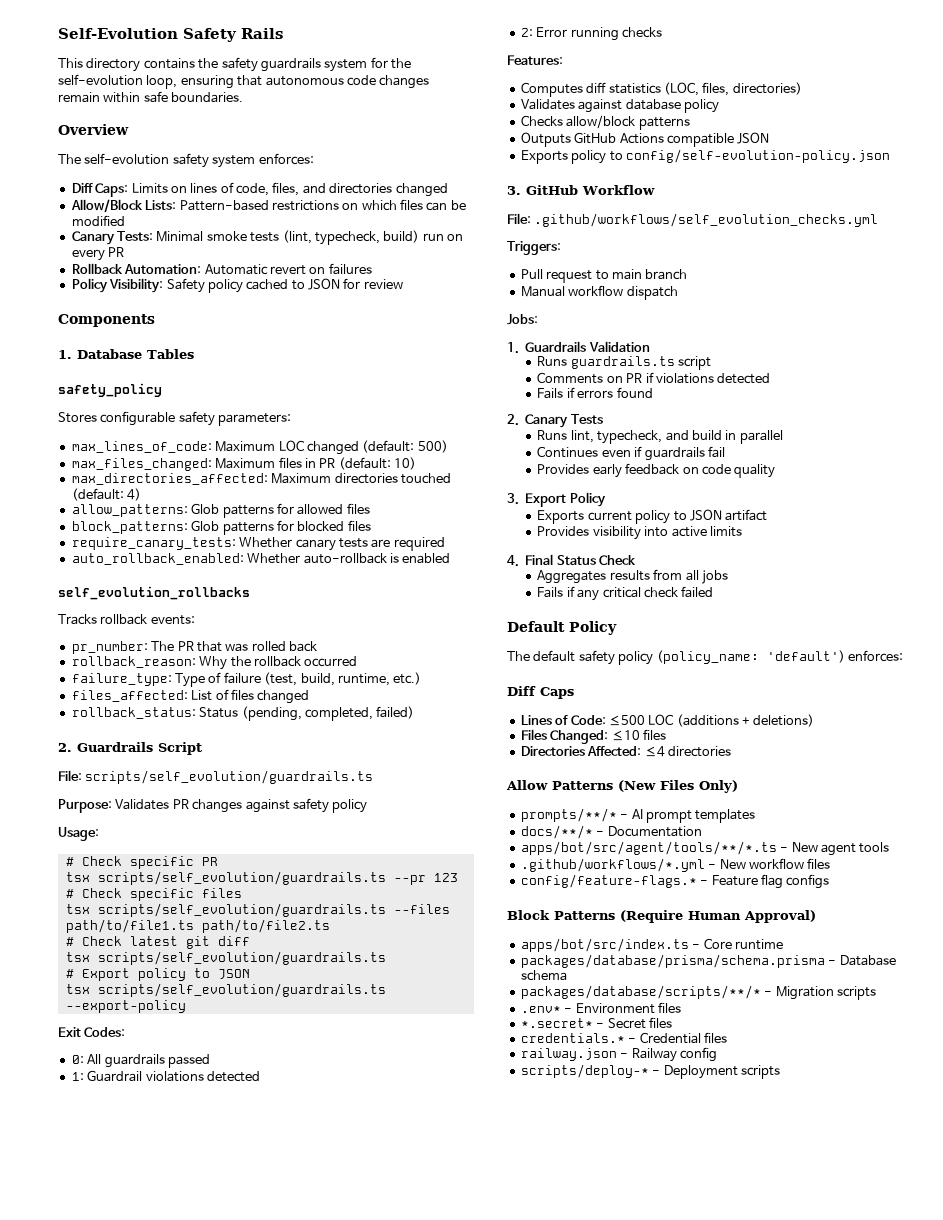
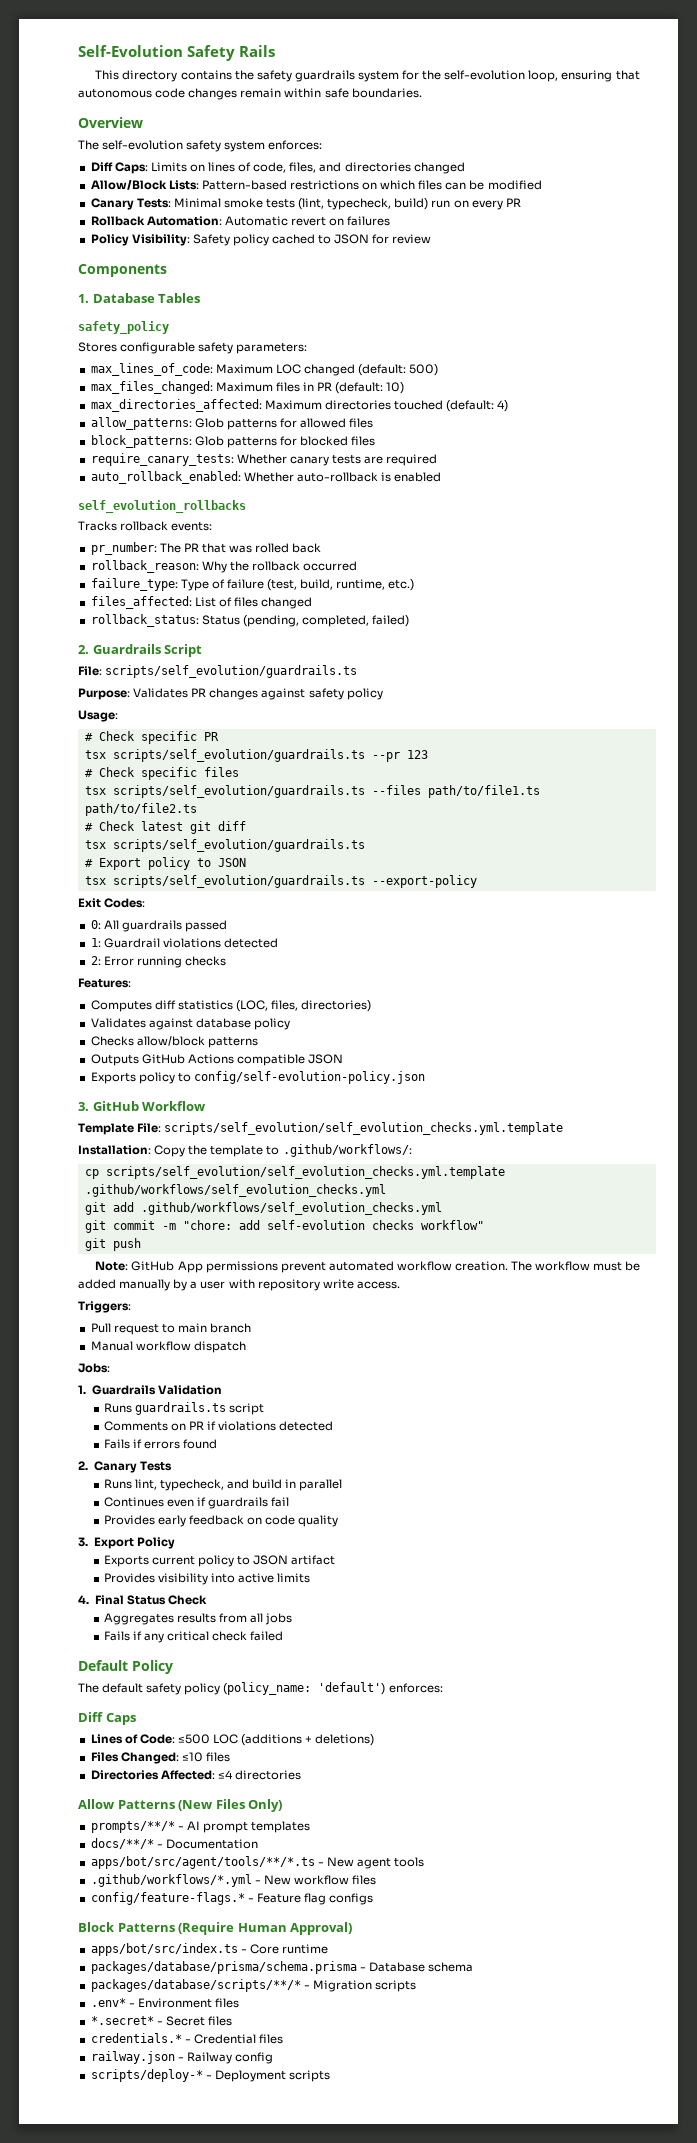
- File: .github/workflows/self_evolution_checks.yml
+ Template File: scripts/self_evolution/self_evolution_checks.yml.template
+ Installation: Copy the template to .github/workflows/:
+ cp scripts/self_evolution/self_evolution_checks.yml.template .github/workflows/self_evolution_checks.yml
+ git add .github/workflows/self_evolution_checks.yml
+ git commit -m "chore: add self-evolution checks workflow"
+ git push
+ Note: GitHub App permissions prevent automated workflow creation. The workflow must be added manually by a user with repository write access.

